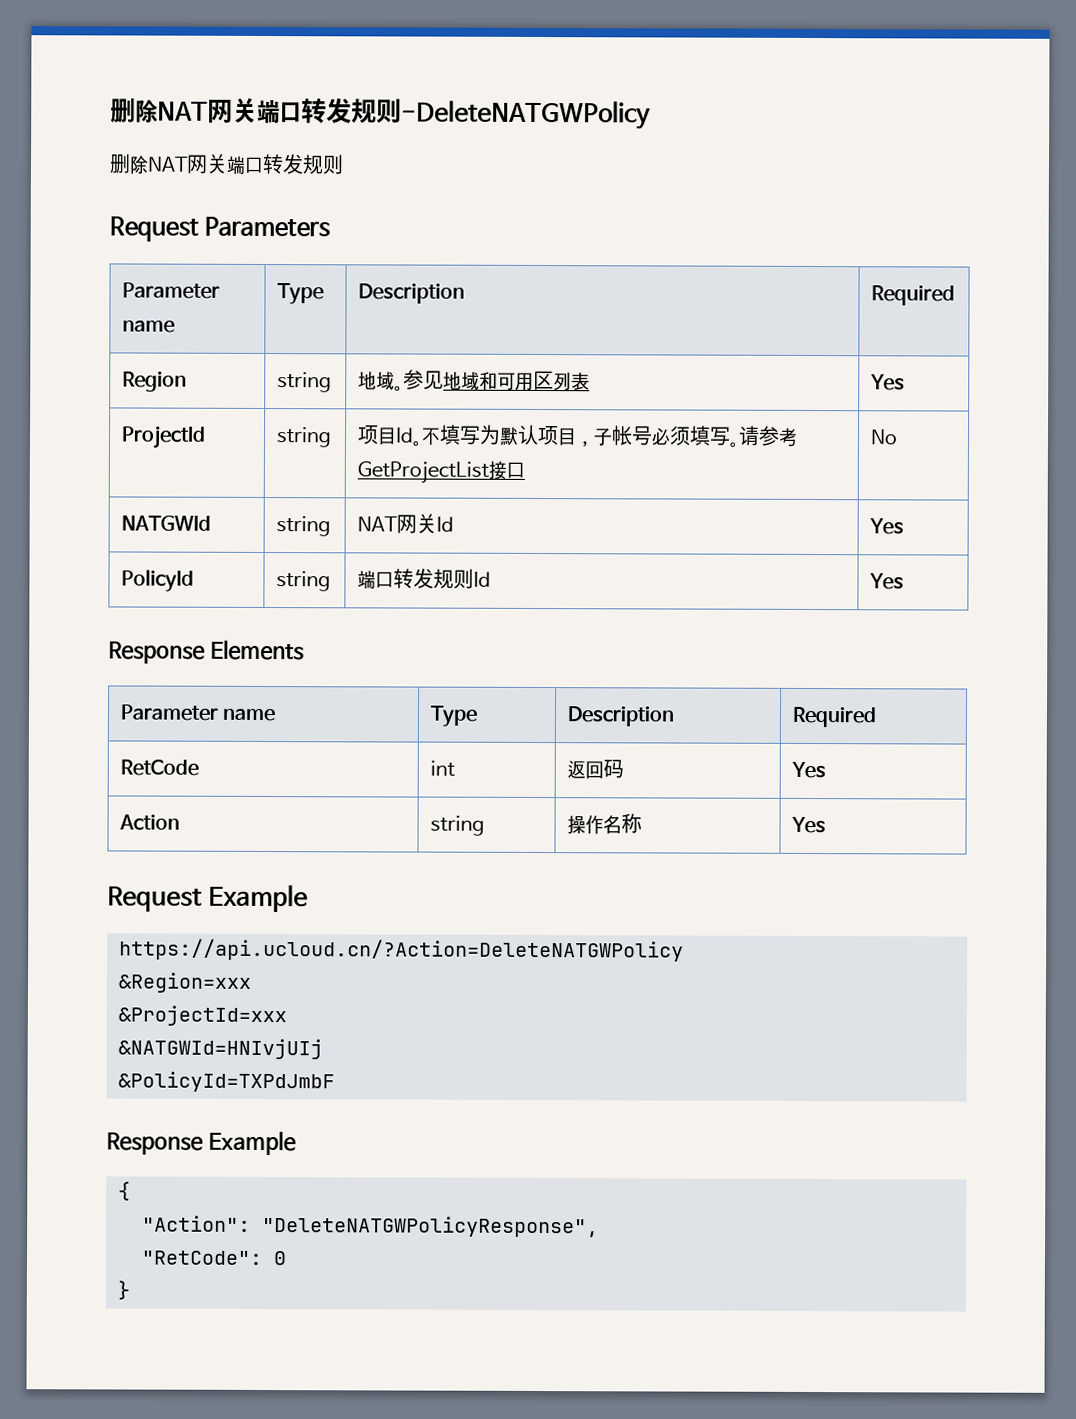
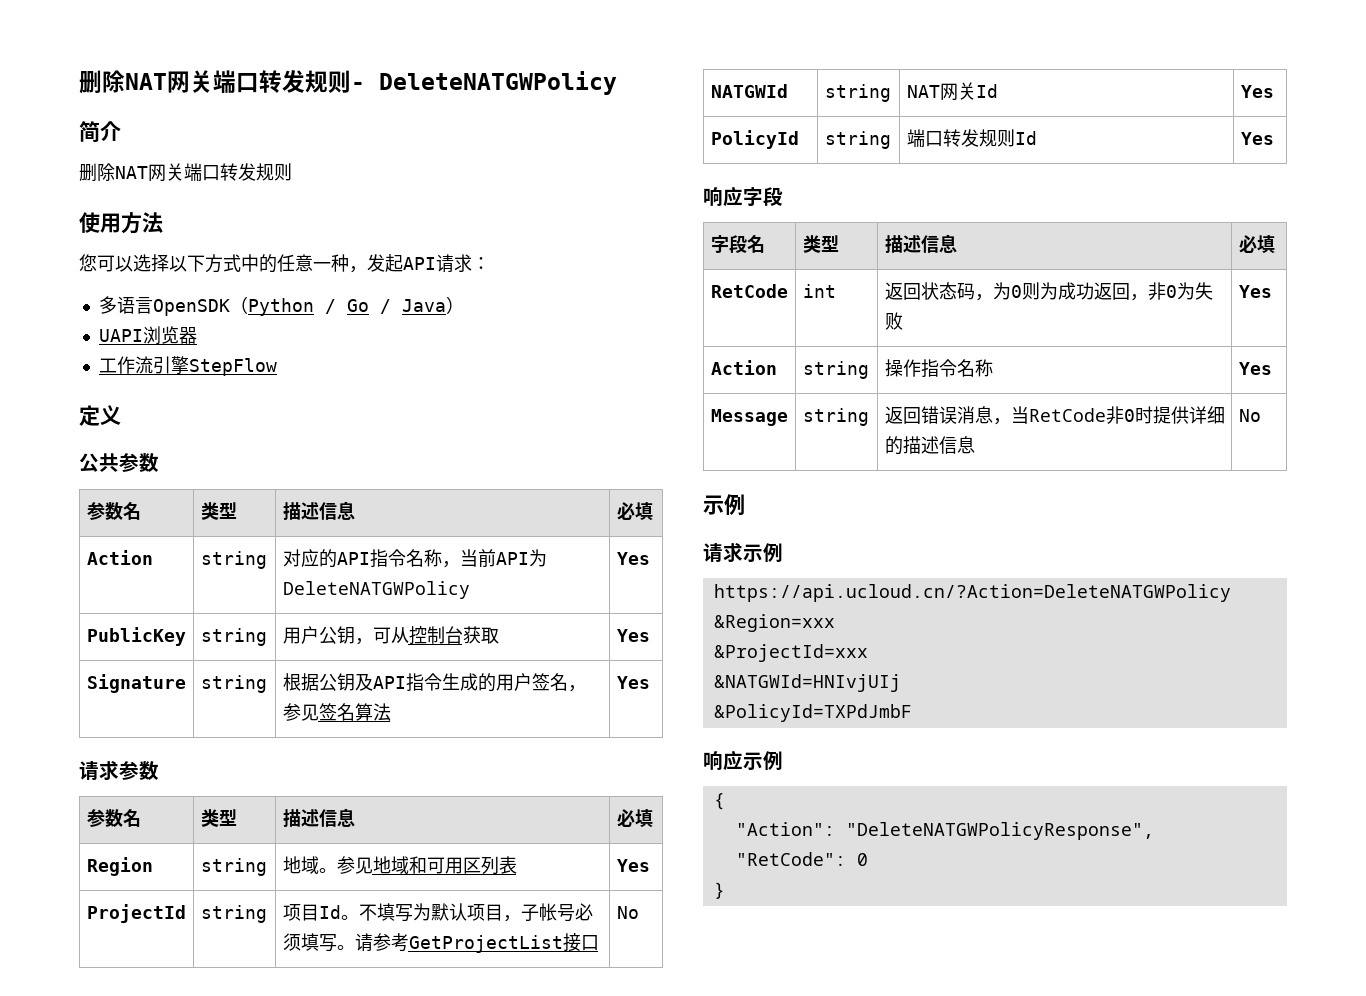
- 删除NAT网关端口转发规则-DeleteNATGWPolicy
+ 删除NAT网关端口转发规则- DeleteNATGWPolicy
+ 简介
- Request Parameters
- Parameter name | Type | Description | Required
+ 使用方法
+ 您可以选择以下方式中的任意一种，发起API请求：
+ 多语言OpenSDK（Python / Go / Java）
+ UAPI浏览器
+ 工作流引擎StepFlow
+ 定义
+ 公共参数
+ 参数名 | 类型 | 描述信息 | 必填
+ Action | string | 对应的API指令名称，当前API为DeleteNATGWPolicy | Yes
+ PublicKey | string | 用户公钥，可从控制台获取 | Yes
+ Signature | string | 根据公钥及API指令生成的用户签名，参见签名算法 | Yes
+ 请求参数
+ 参数名 | 类型 | 描述信息 | 必填
- Response Elements
- Parameter name | Type | Description | Required
+ 响应字段
+ 字段名 | 类型 | 描述信息 | 必填
- RetCode | int | 返回码 | Yes
+ RetCode | int | 返回状态码，为0则为成功返回，非0为失败 | Yes
- Action | string | 操作名称 | Yes
+ Action | string | 操作指令名称 | Yes
- Request Example
+ Message | string | 返回错误消息，当RetCode非0时提供详细的描述信息 | No
+ 示例
+ 请求示例
- Response Example
+ 响应示例

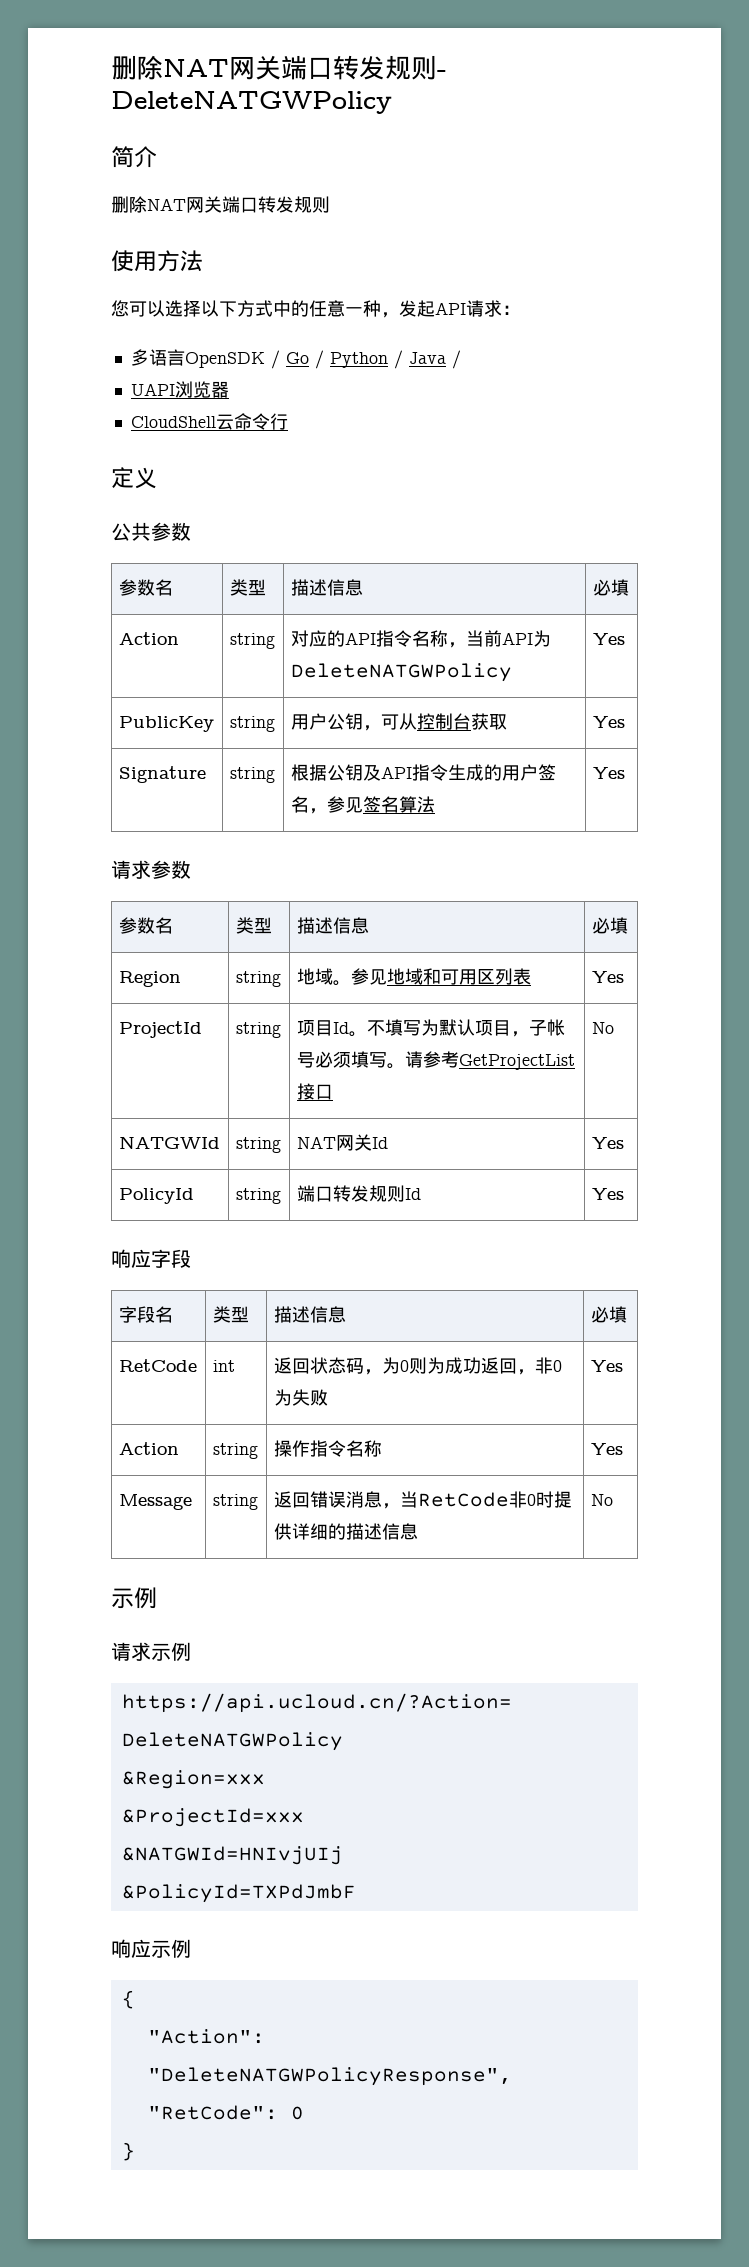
- 多语言OpenSDK（Python / Go / Java）
+ 多语言OpenSDK / Go / Python / Java /
- 工作流引擎StepFlow
+ CloudShell云命令行

